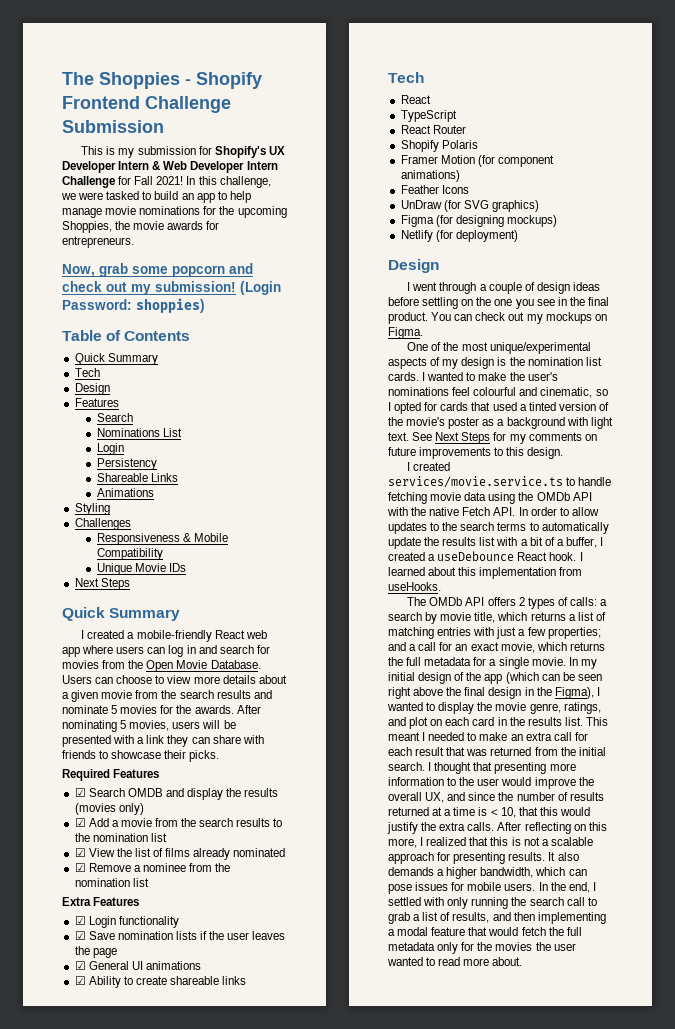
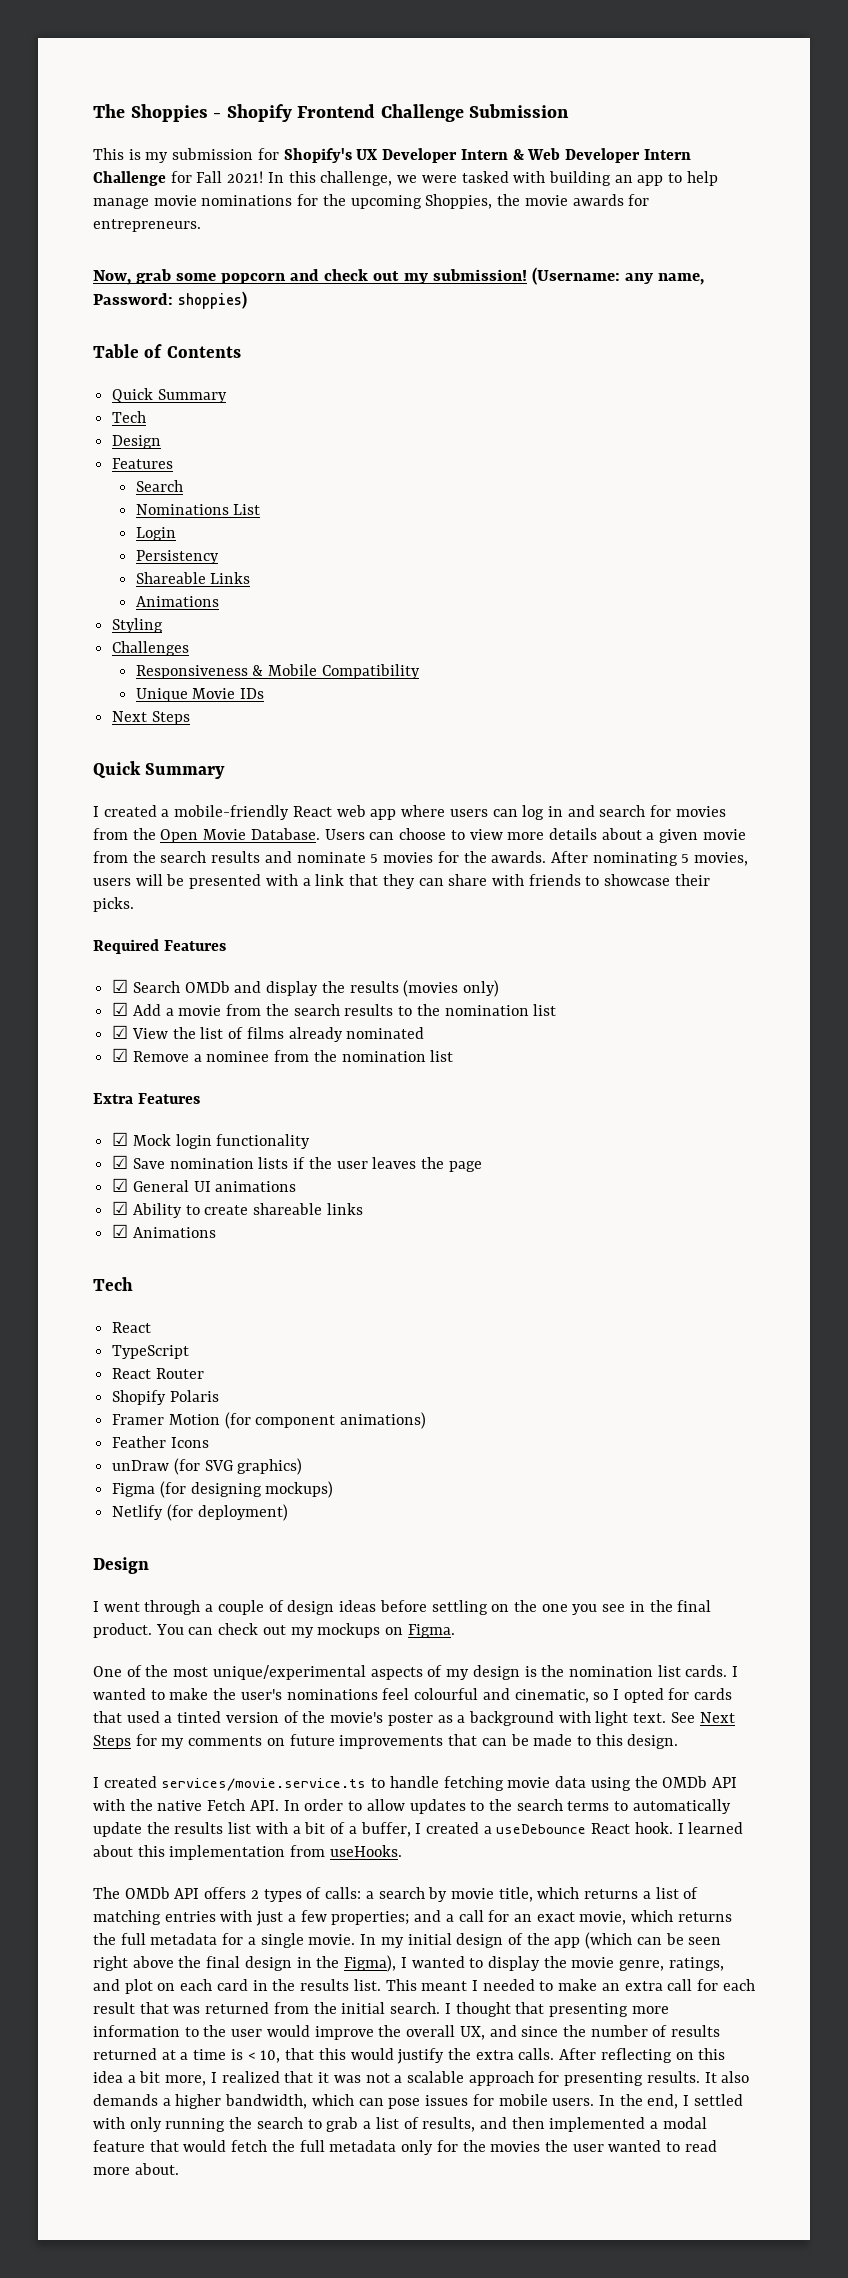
- In this challenge, we were tasked to build an app to help manage movie nominations for the upcoming Shoppies, the movie awards for entrepreneurs.
+ In this challenge, we were tasked with building an app to help manage movie nominations for the upcoming Shoppies, the movie awards for entrepreneurs.
- (Login Password: shoppies)
+ (Username: any name, Password: shoppies)
- After nominating 5 movies, users will be presented with a link they can share with friends to showcase their picks.
+ After nominating 5 movies, users will be presented with a link that they can share with friends to showcase their picks.
- ☑ Search OMDB and display the results (movies only)
+ ☑ Search OMDb and display the results (movies only)
- ☑ Login functionality
+ ☑ Mock login functionality
+ ☑ Animations
- UnDraw (for SVG graphics)
+ unDraw (for SVG graphics)
- See Next Steps for my comments on future improvements to this design.
+ See Next Steps for my comments on future improvements that can be made to this design.
- After reflecting on this more, I realized that this is not a scalable approach for presenting results.
+ After reflecting on this idea a bit more, I realized that it was not a scalable approach for presenting results.
- In the end, I settled with only running the search call to grab a list of results, and then implementing a modal feature that would fetch the full metadata only for the movies the user wanted to read more about.
+ In the end, I settled with only running the search to grab a list of results, and then implemented a modal feature that would fetch the full metadata only for the movies the user wanted to read more about.

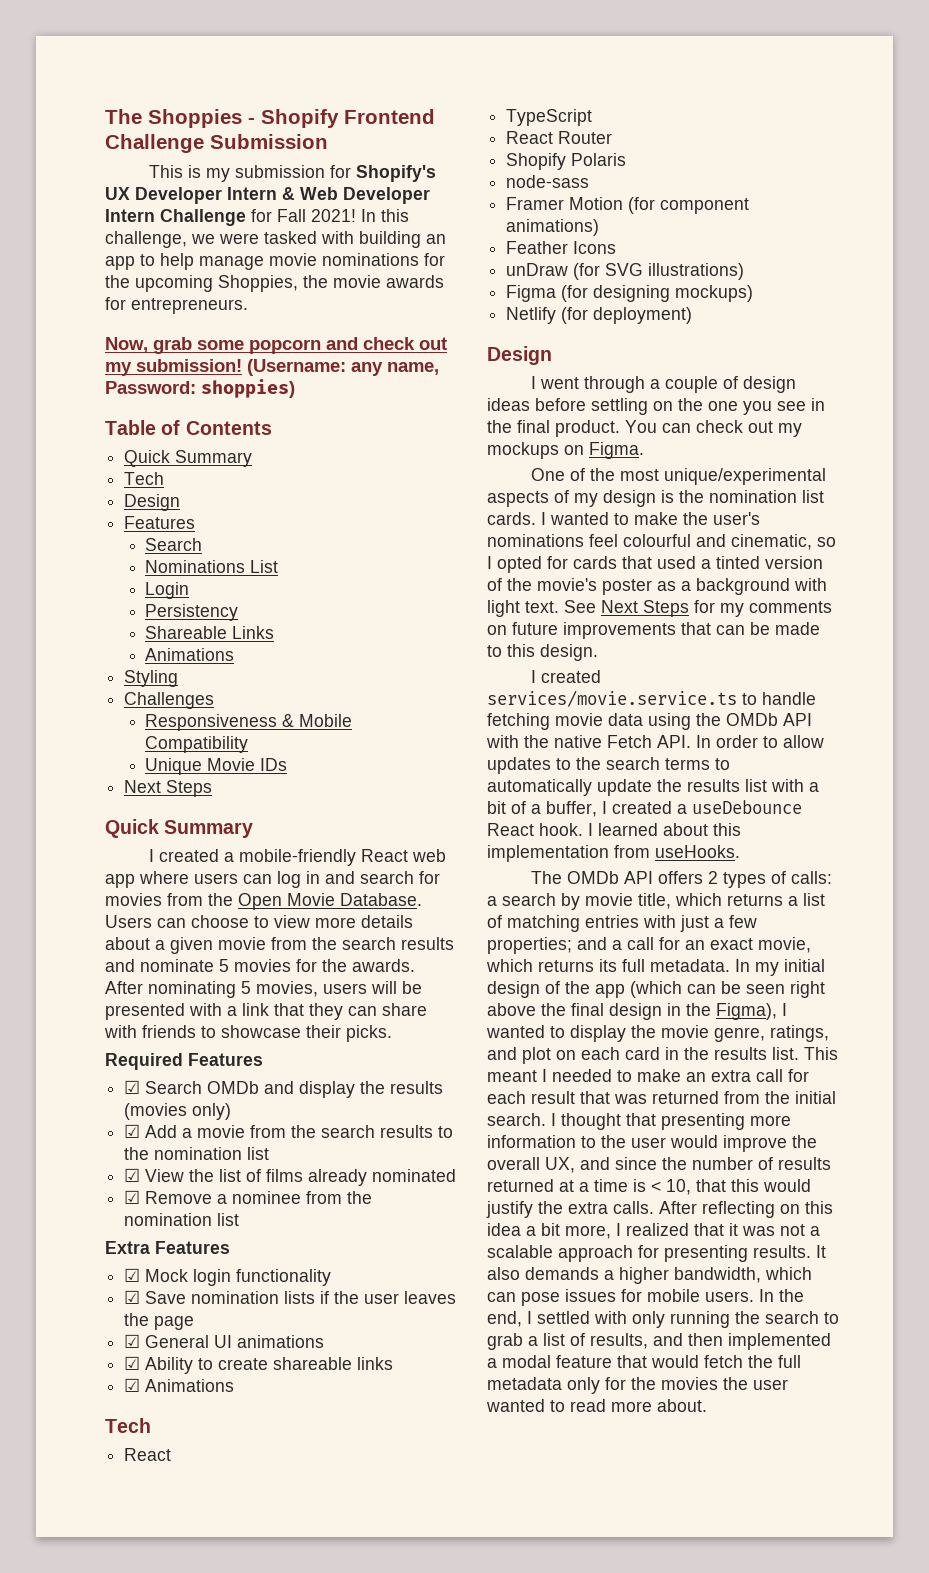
+ node-sass
- unDraw (for SVG graphics)
+ unDraw (for SVG illustrations)
- The OMDb API offers 2 types of calls: a search by movie title, which returns a list of matching entries with just a few properties; and a call for an exact movie, which returns the full metadata for a single movie.
+ The OMDb API offers 2 types of calls: a search by movie title, which returns a list of matching entries with just a few properties; and a call for an exact movie, which returns its full metadata.

